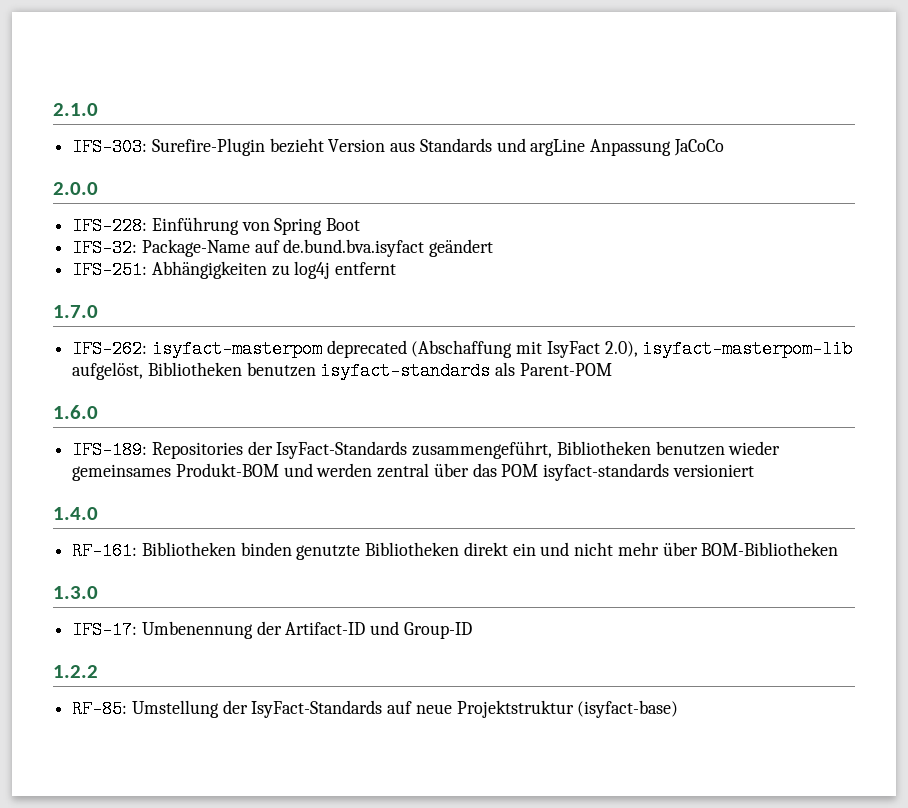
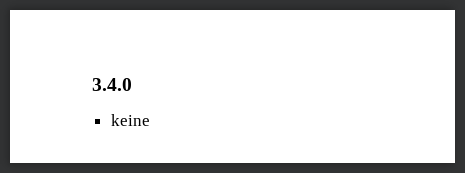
- 2.1.0
- IFS-303: Surefire-Plugin bezieht Version aus Standards und argLine Anpassung JaCoCo
- 2.0.0
- IFS-228: Einführung von Spring Boot
- IFS-32: Package-Name auf de.bund.bva.isyfact geändert
- IFS-251: Abhängigkeiten zu log4j entfernt
- 1.7.0
- IFS-262: isyfact-masterpom deprecated (Abschaffung mit IsyFact 2.0), isyfact-masterpom-lib aufgelöst, Bibliotheken benutzen isyfact-standards als Parent-POM
- 1.6.0
- IFS-189: Repositories der IsyFact-Standards zusammengeführt, Bibliotheken benutzen wieder gemeinsames Produkt-BOM und werden zentral über das POM isyfact-standards versioniert
- 1.4.0
- RF-161: Bibliotheken binden genutzte Bibliotheken direkt ein und nicht mehr über BOM-Bibliotheken
- 1.3.0
- IFS-17: Umbenennung der Artifact-ID und Group-ID
- 1.2.2
- RF-85: Umstellung der IsyFact-Standards auf neue Projektstruktur (isyfact-base)
+ 3.4.0
+ keine

